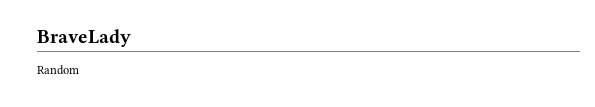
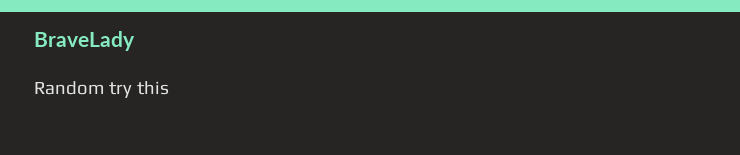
- Random
+ Random try this

